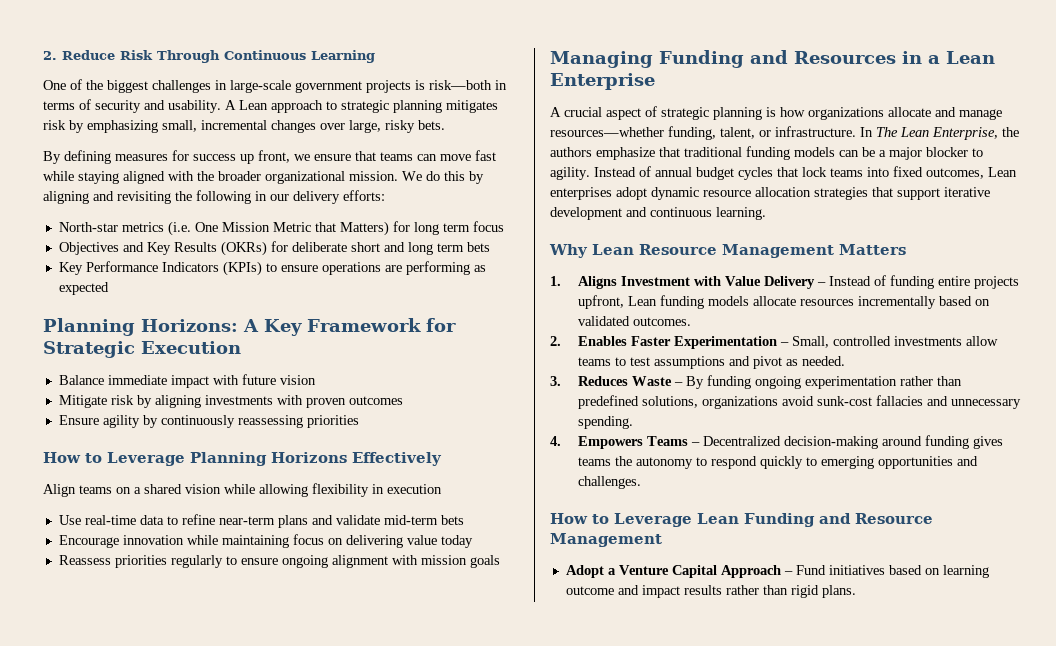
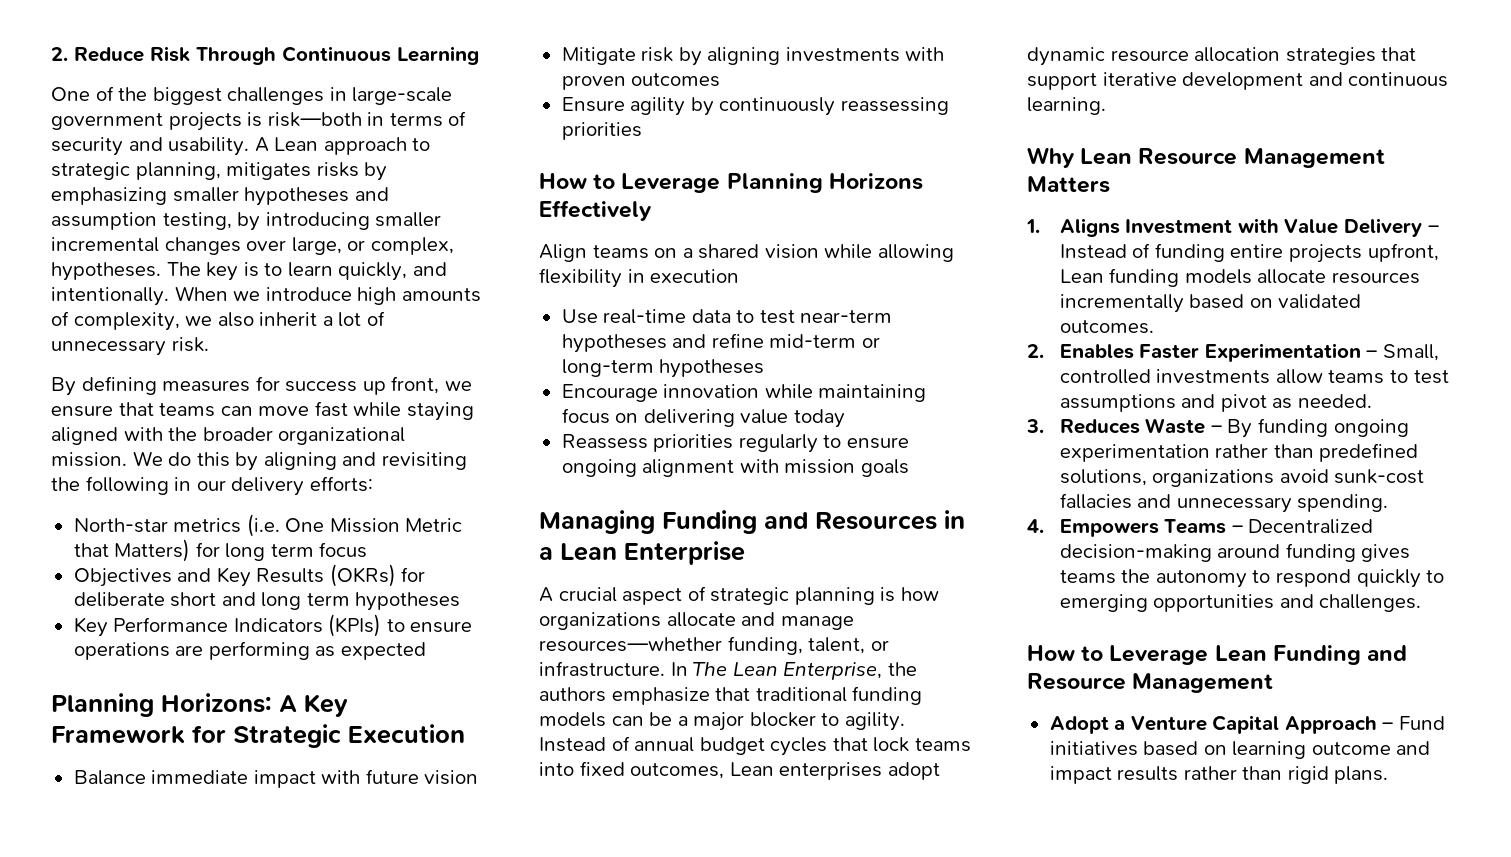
- A Lean approach to strategic planning mitigates risk by emphasizing small, incremental changes over large, risky bets.
+ A Lean approach to strategic planning, mitigates risks by emphasizing smaller hypotheses and assumption testing, by introducing smaller incremental changes over large, or complex, hypotheses. The key is to learn quickly, and intentionally. When we introduce high amounts of complexity, we also inherit a lot of unnecessary risk.
- Objectives and Key Results (OKRs) for deliberate short and long term bets
+ Objectives and Key Results (OKRs) for deliberate short and long term hypotheses
- Use real-time data to refine near-term plans and validate mid-term bets
+ Use real-time data to test near-term hypotheses and refine mid-term or long-term hypotheses

